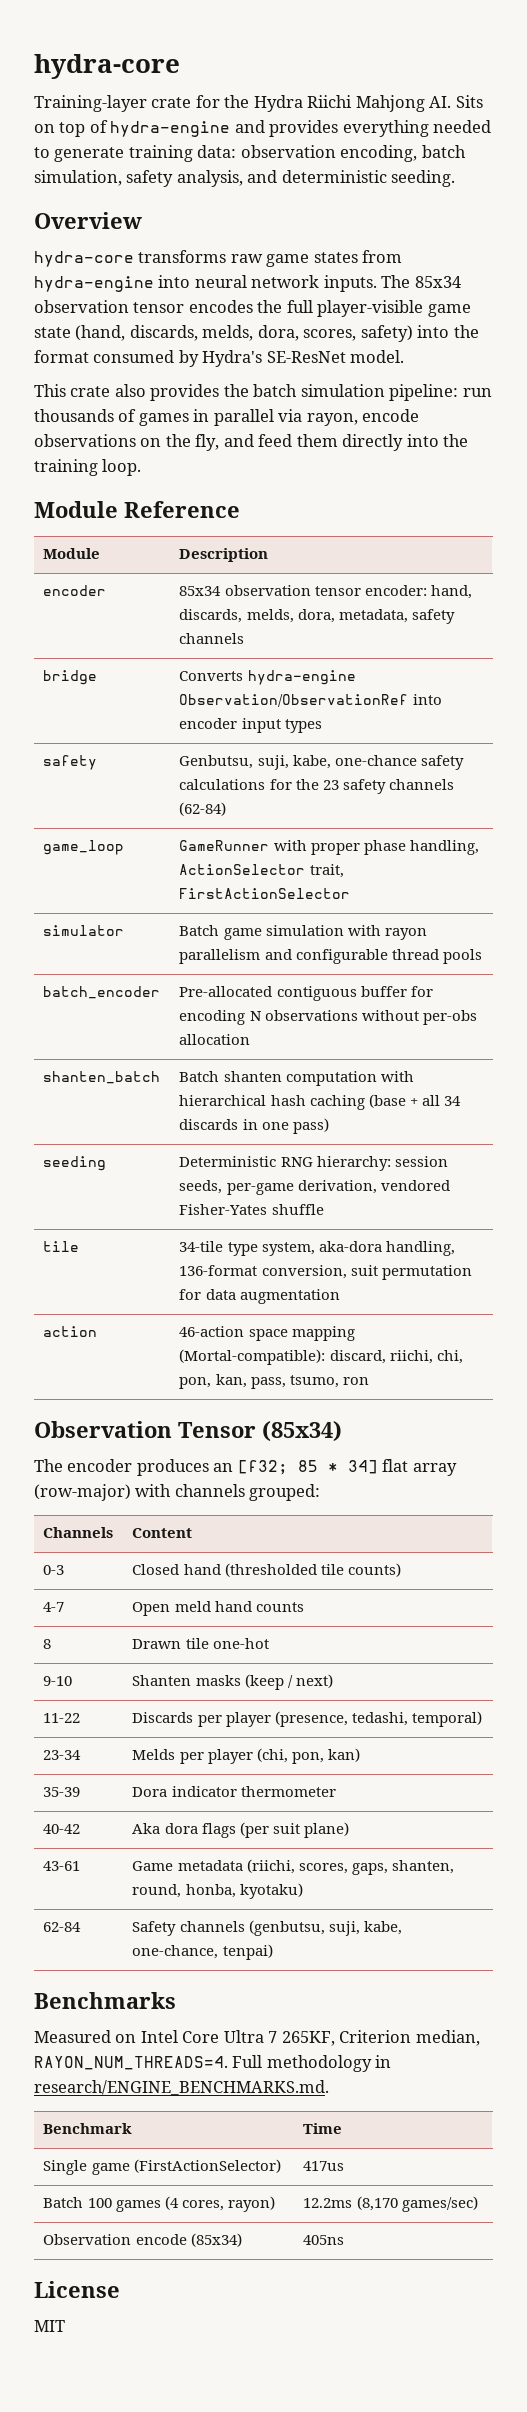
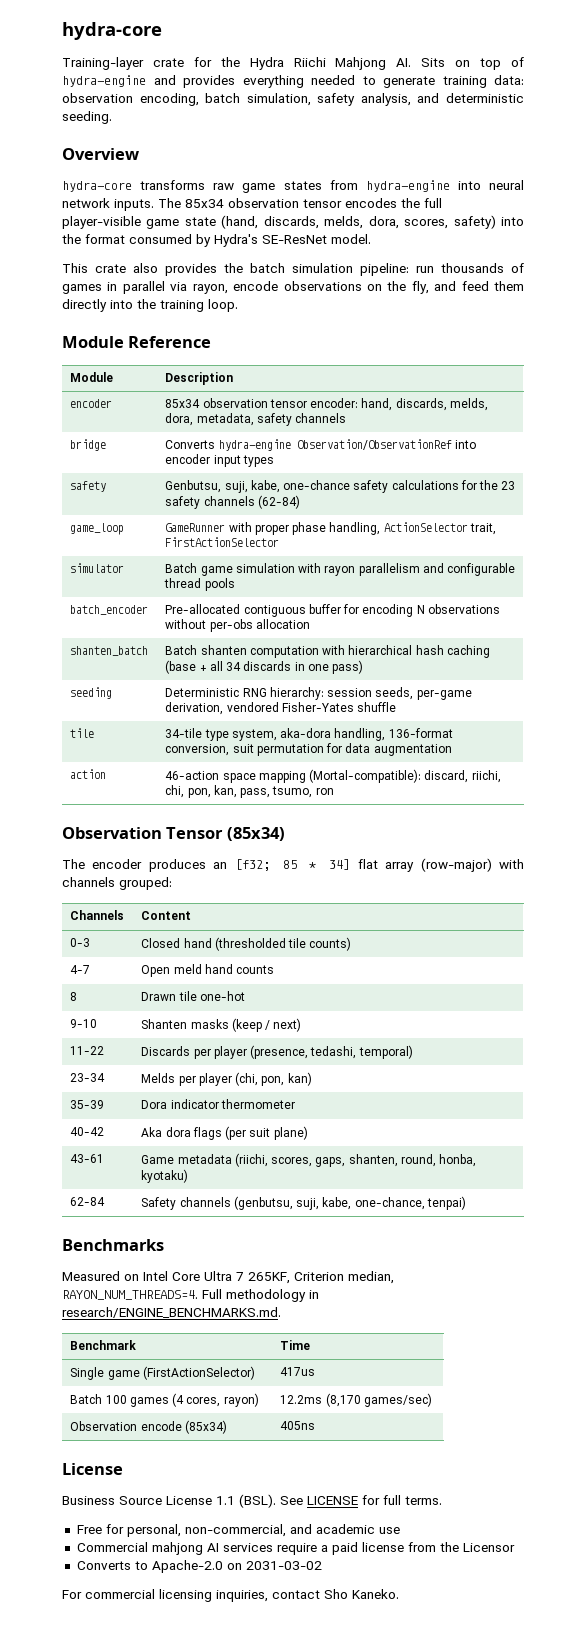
- MIT
+ Business Source License 1.1 (BSL). See LICENSE for full terms.
+ Free for personal, non-commercial, and academic use
+ Commercial mahjong AI services require a paid license from the Licensor
+ Converts to Apache-2.0 on 2031-03-02
+ For commercial licensing inquiries, contact Sho Kaneko.

